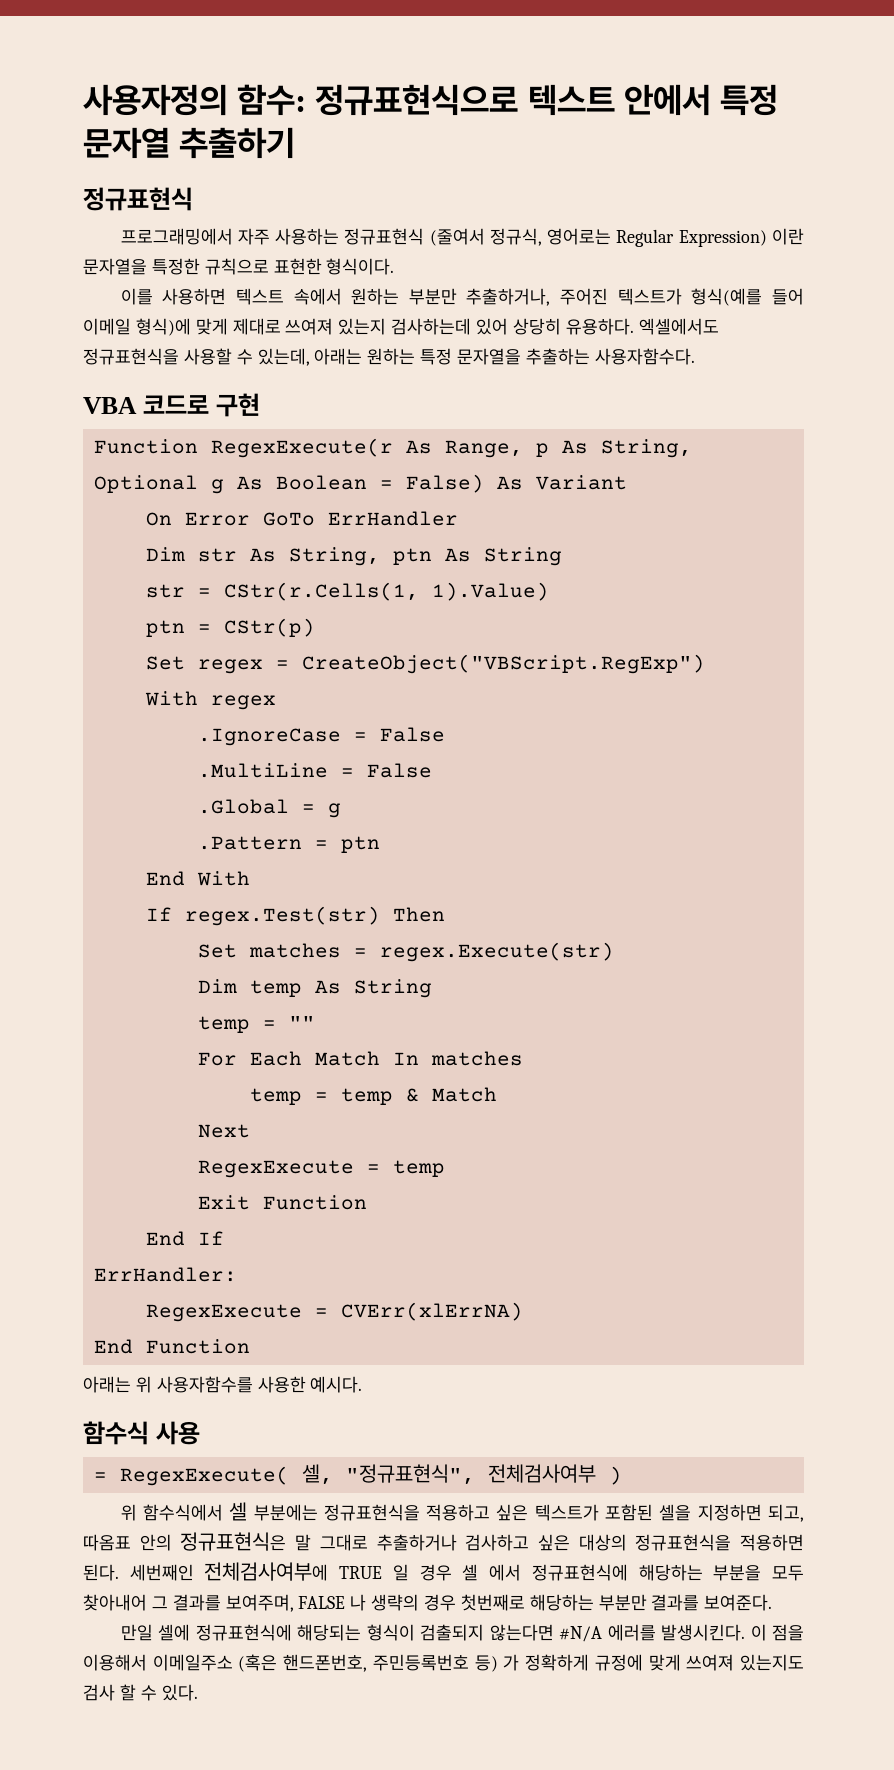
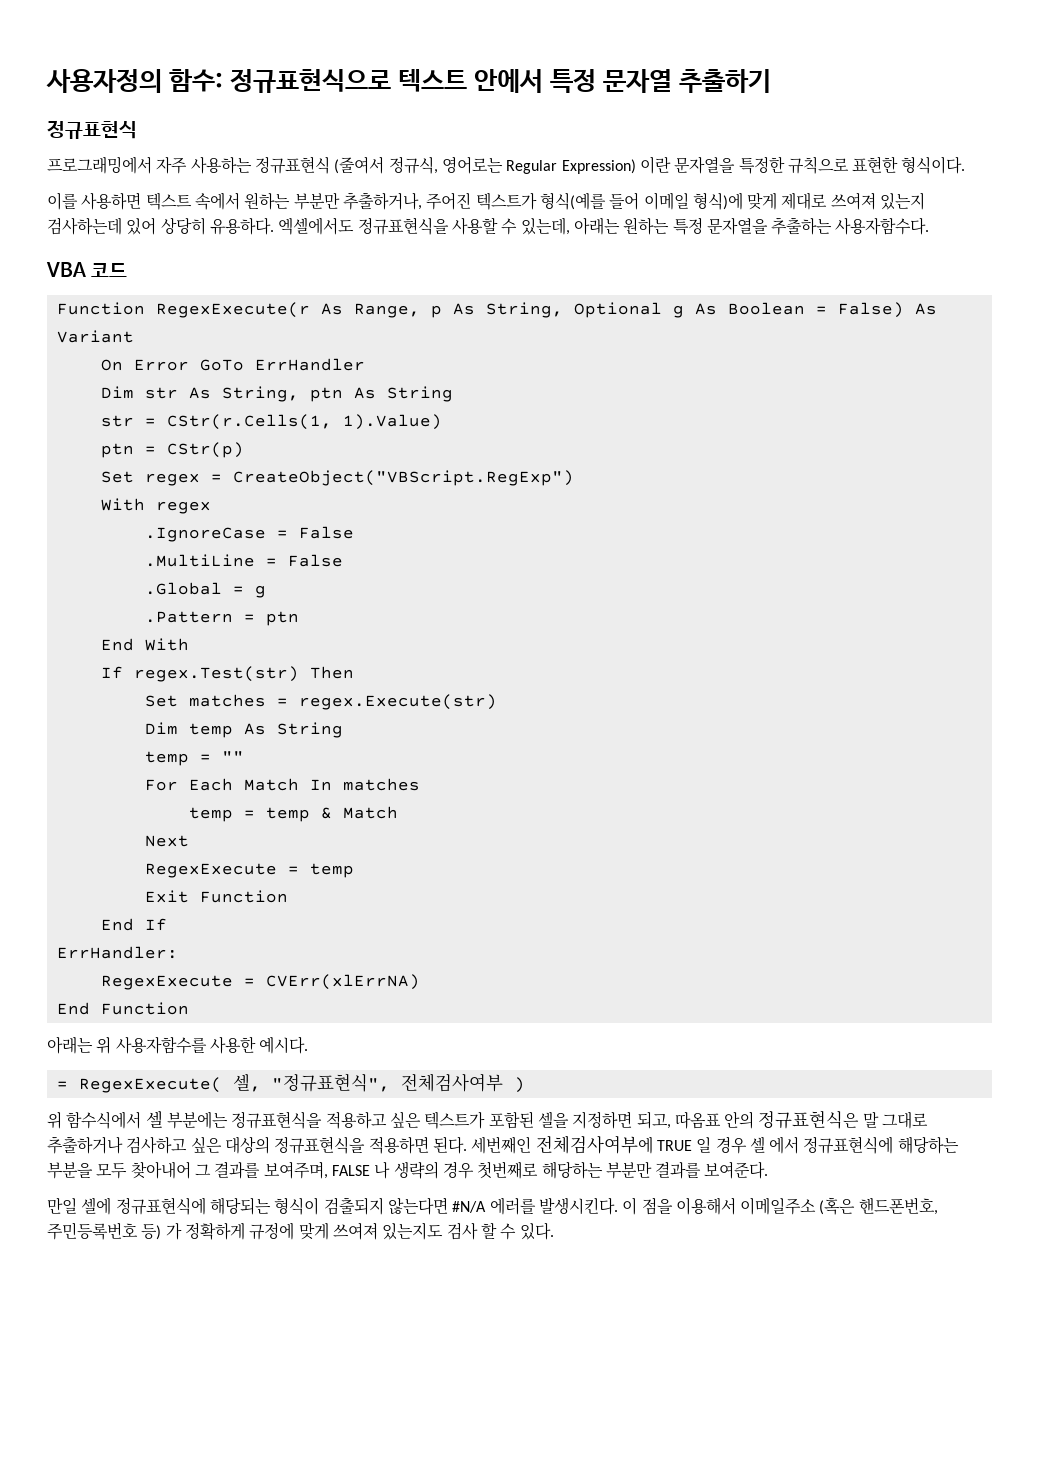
- VBA 코드로 구현
+ VBA 코드
- 함수식 사용

